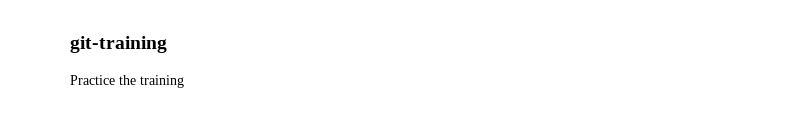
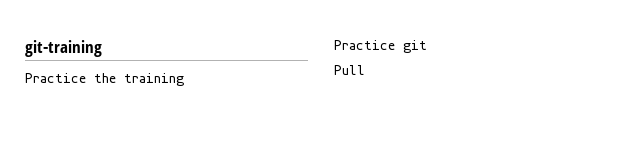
+ Practice git
+ Pull

